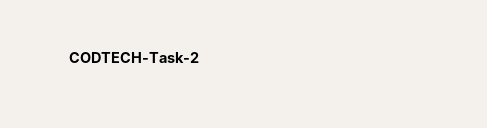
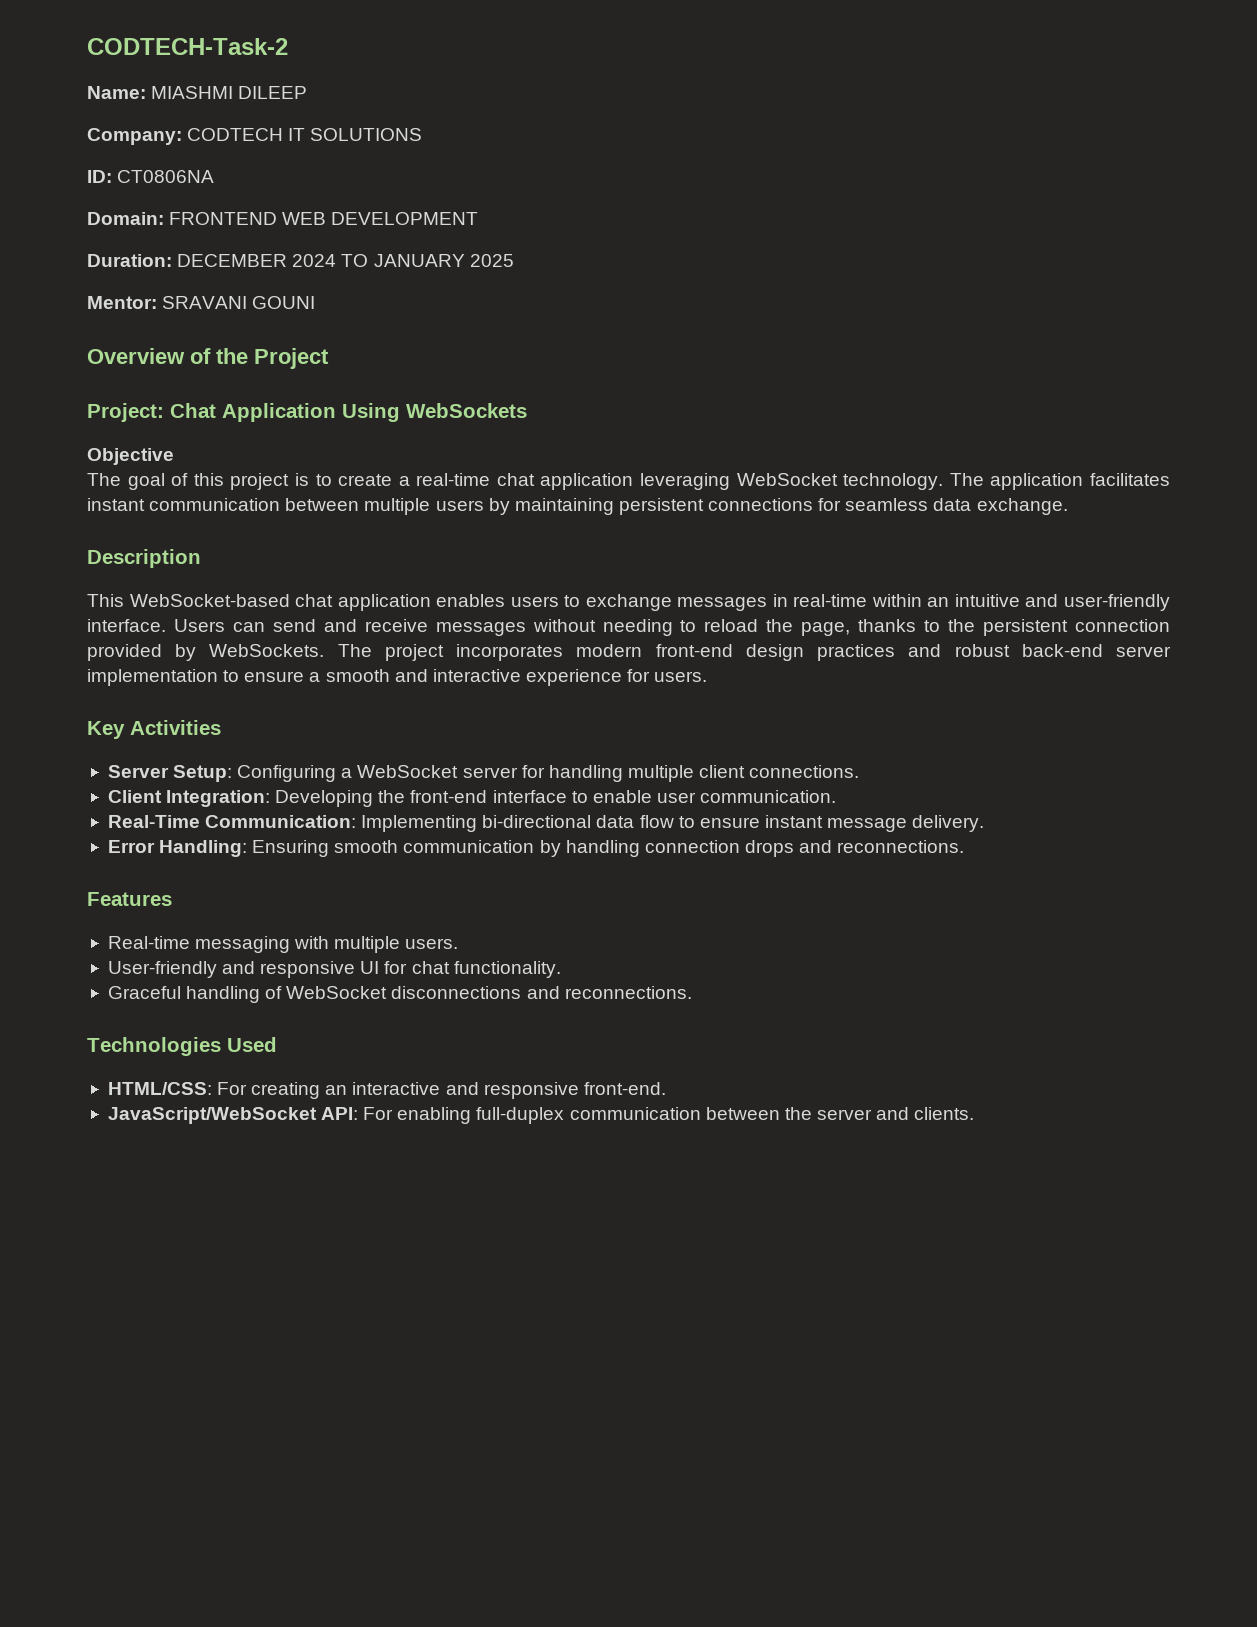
+ Name: MIASHMI DILEEP
+ Company: CODTECH IT SOLUTIONS
+ ID: CT0806NA
+ Domain: FRONTEND WEB DEVELOPMENT
+ Duration: DECEMBER 2024 TO JANUARY 2025
+ Mentor: SRAVANI GOUNI
+ Overview of the Project
+ Project: Chat Application Using WebSockets
+ Objective
+ The goal of this project is to create a real-time chat application leveraging WebSocket technology. The application facilitates instant communication between multiple users by maintaining persistent connections for seamless data exchange.
+ Description
+ This WebSocket-based chat application enables users to exchange messages in real-time within an intuitive and user-friendly interface. Users can send and receive messages without needing to reload the page, thanks to the persistent connection provided by WebSockets. The project incorporates modern front-end design practices and robust back-end server implementation to ensure a smooth and interactive experience for users.
+ Key Activities
+ Server Setup: Configuring a WebSocket server for handling multiple client connections.
+ Client Integration: Developing the front-end interface to enable user communication.
+ Real-Time Communication: Implementing bi-directional data flow to ensure instant message delivery.
+ Error Handling: Ensuring smooth communication by handling connection drops and reconnections.
+ Features
+ Real-time messaging with multiple users.
+ User-friendly and responsive UI for chat functionality.
+ Graceful handling of WebSocket disconnections and reconnections.
+ Technologies Used
+ HTML/CSS: For creating an interactive and responsive front-end.
+ JavaScript/WebSocket API: For enabling full-duplex communication between the server and clients.

